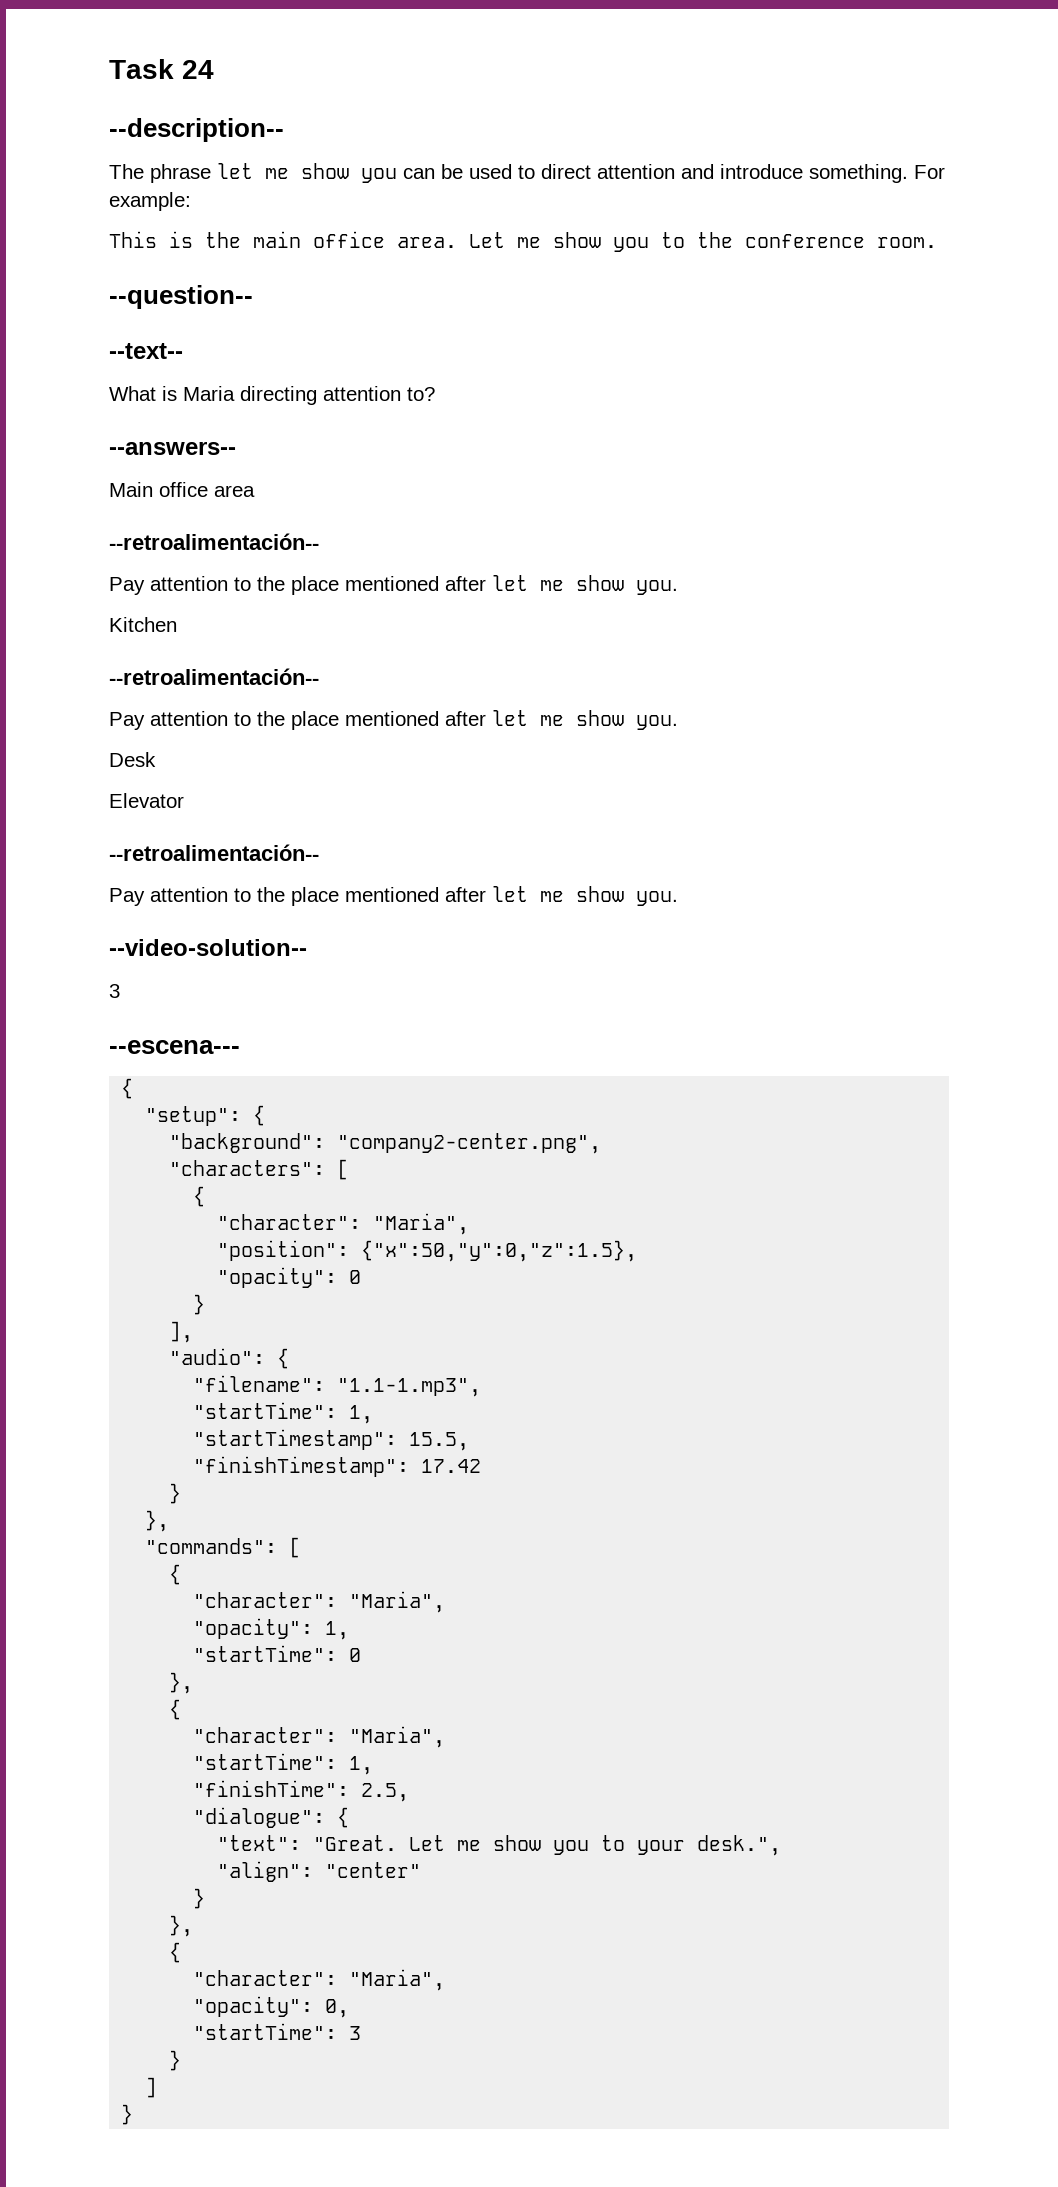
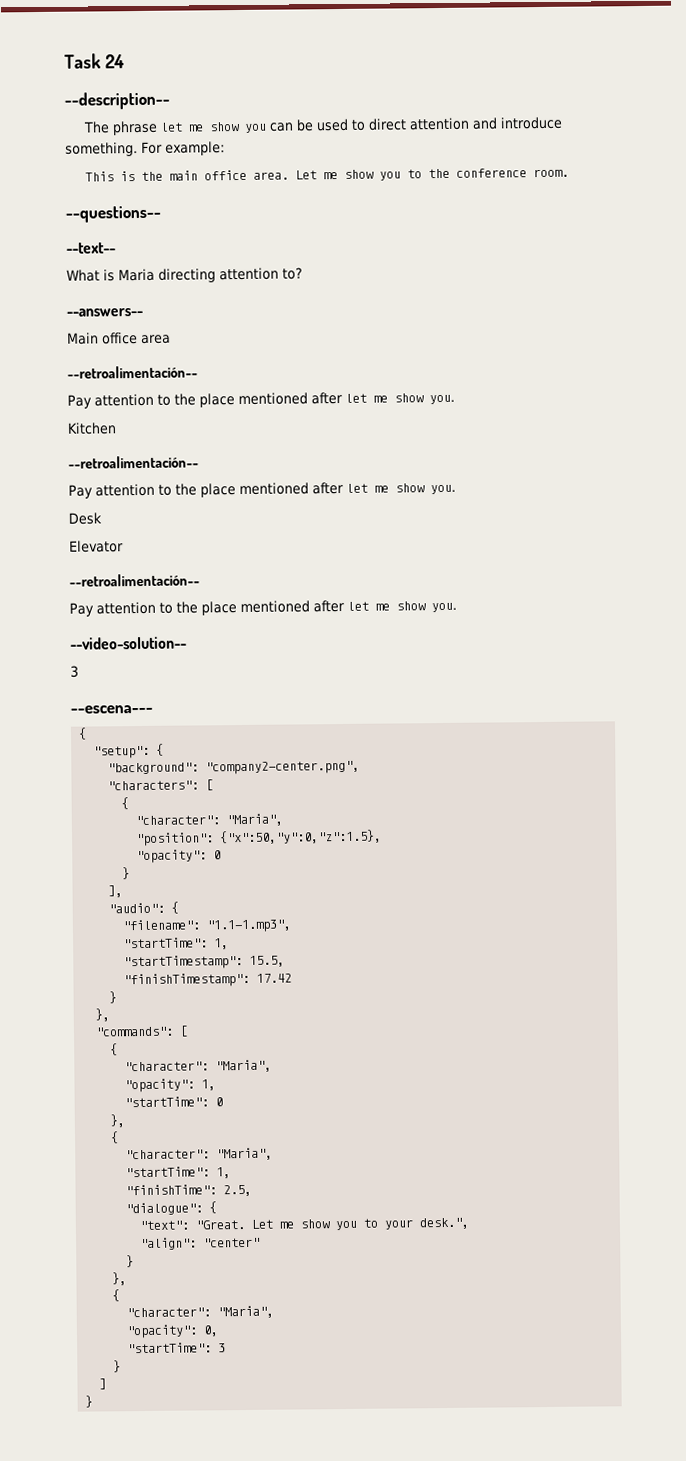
- --question--
+ --questions--

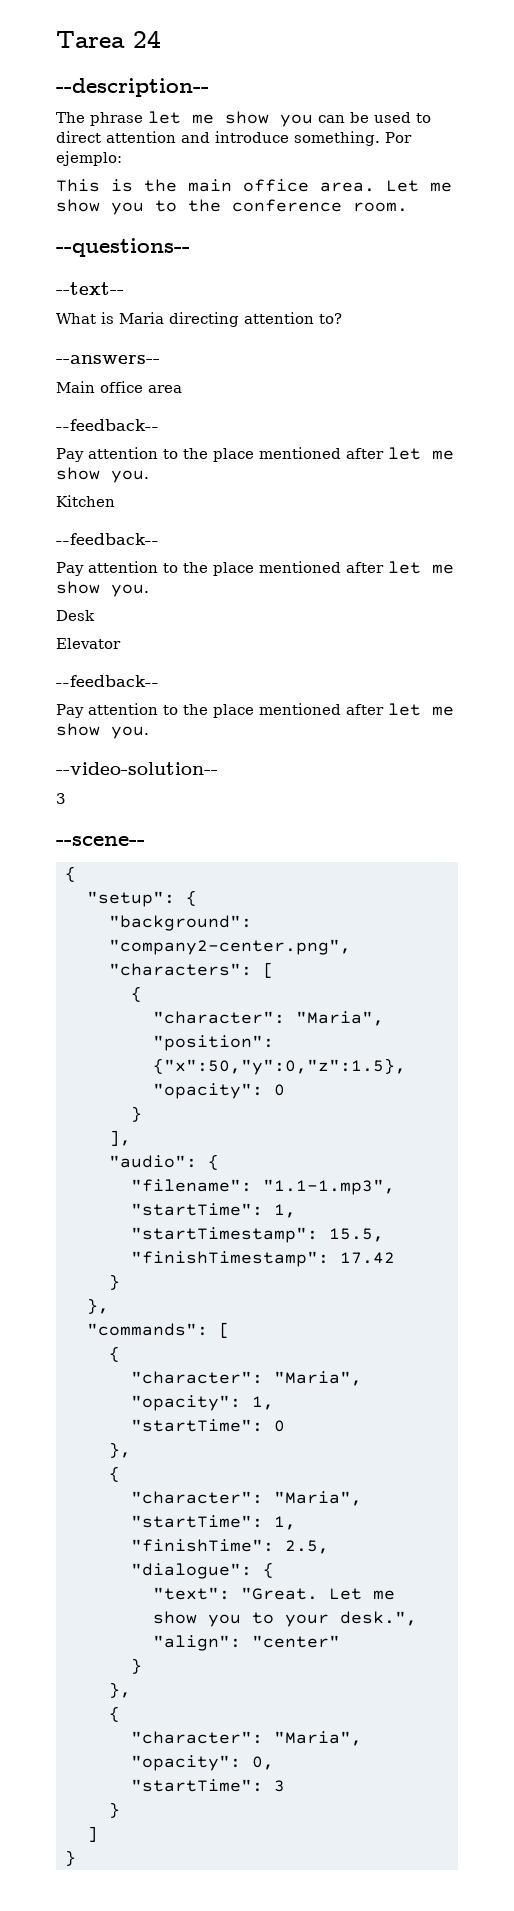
- Task 24
+ Tarea 24
- For example:
+ Por ejemplo:
  Main office area
- --retroalimentación--
+ --feedback--
  Kitchen
- --retroalimentación--
+ --feedback--
  Elevator
- --retroalimentación--
+ --feedback--
- --escena---
+ --scene--

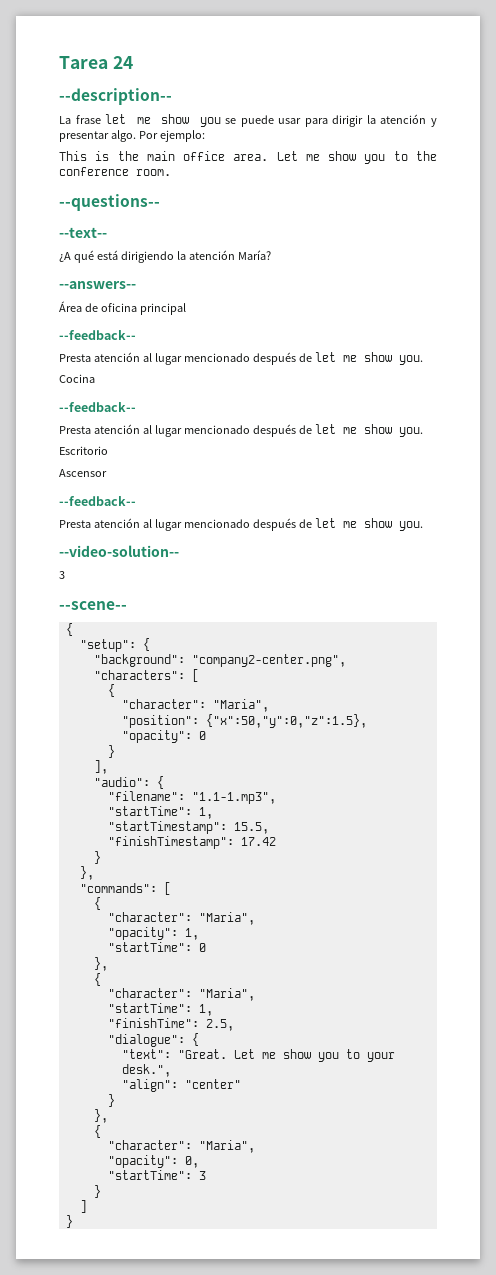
- The phrase let me show you can be used to direct attention and introduce something.
+ La frase let me show you se puede usar para dirigir la atención y presentar algo.
- What is Maria directing attention to?
+ ¿A qué está dirigiendo la atención María?
  --answers--
- Main office area
+ Área de oficina principal
  --feedback--
- Pay attention to the place mentioned after let me show you.
- Kitchen
+ Presta atención al lugar mencionado después de let me show you.
+ Cocina
  --feedback--
- Pay attention to the place mentioned after let me show you.
- Desk
- Elevator
+ Presta atención al lugar mencionado después de let me show you.
+ Escritorio
+ Ascensor
  --feedback--
- Pay attention to the place mentioned after let me show you.
+ Presta atención al lugar mencionado después de let me show you.

